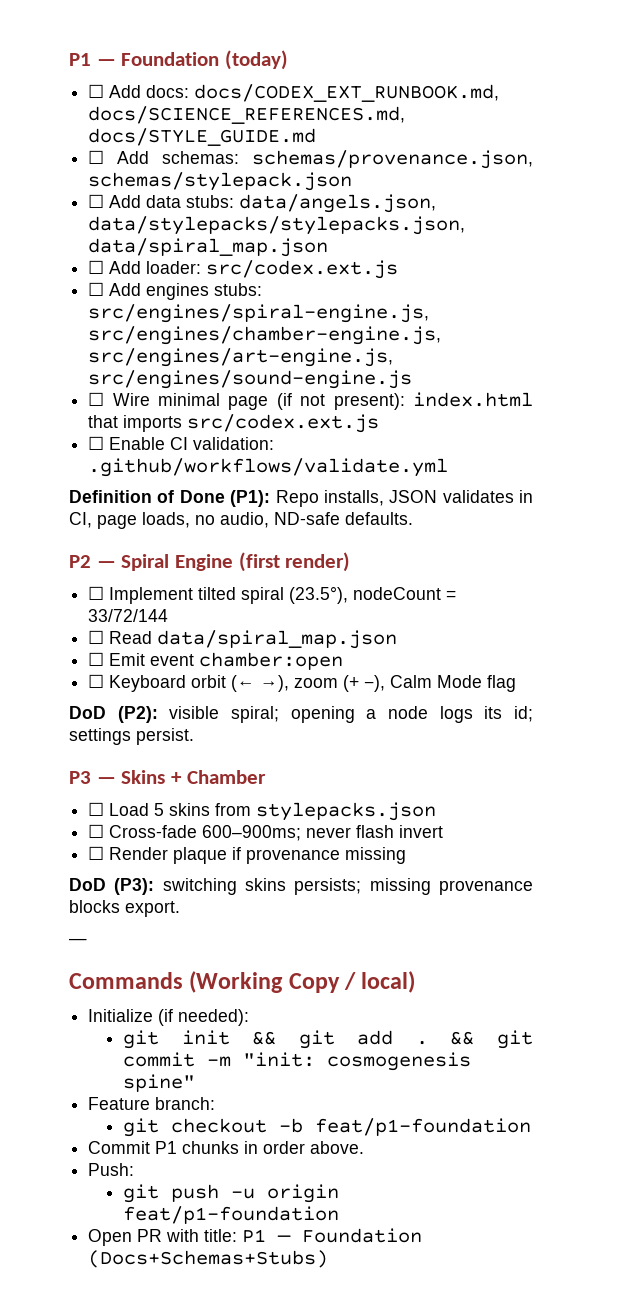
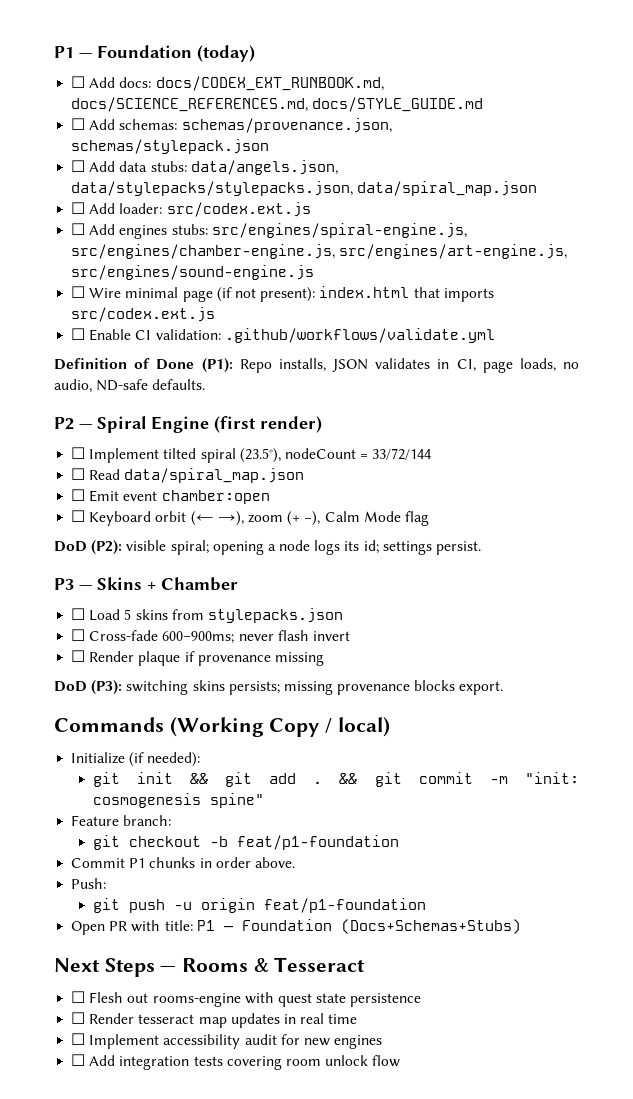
  DoD (P3): switching skins persists; missing provenance blocks export.
- —
+ Next Steps — Rooms & Tesseract
+ ☐ Flesh out rooms-engine with quest state persistence
+ ☐ Render tesseract map updates in real time
+ ☐ Implement accessibility audit for new engines
+ ☐ Add integration tests covering room unlock flow

